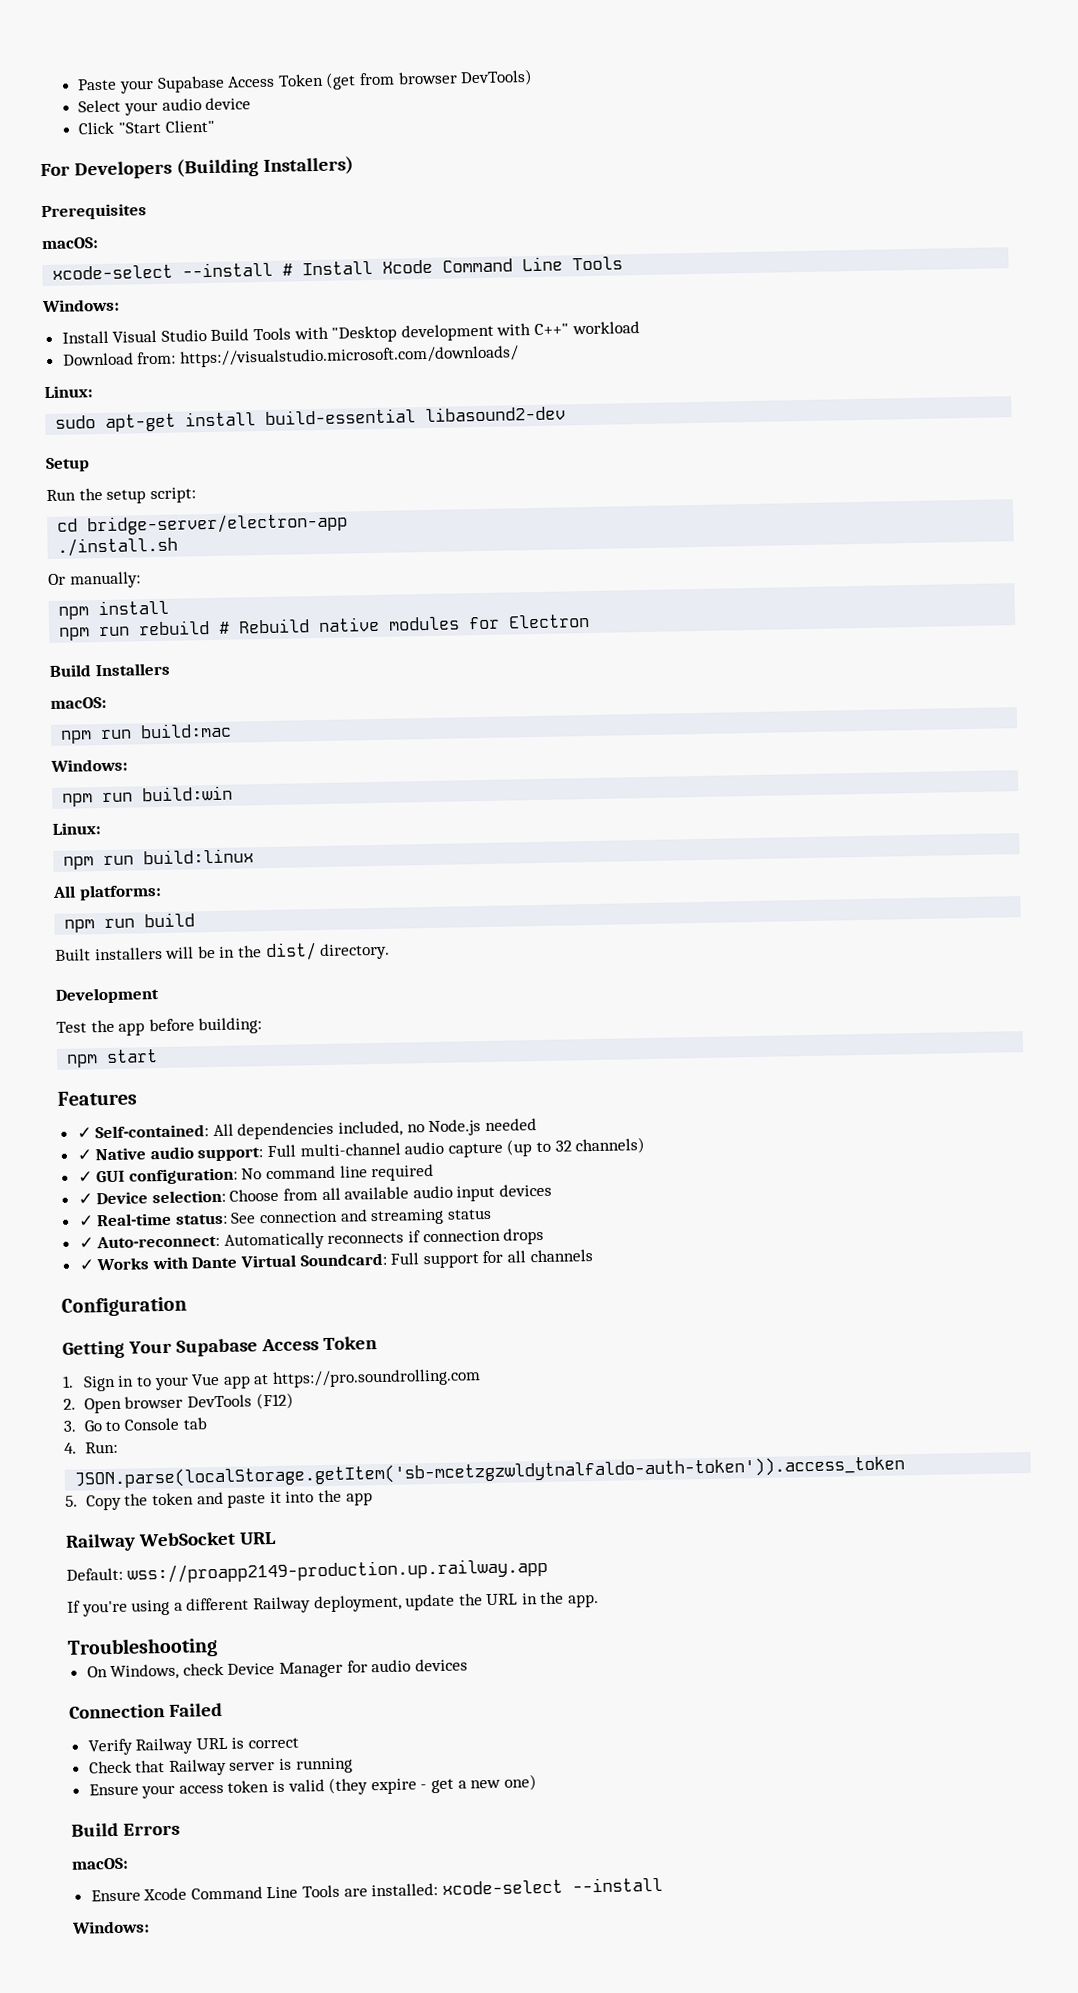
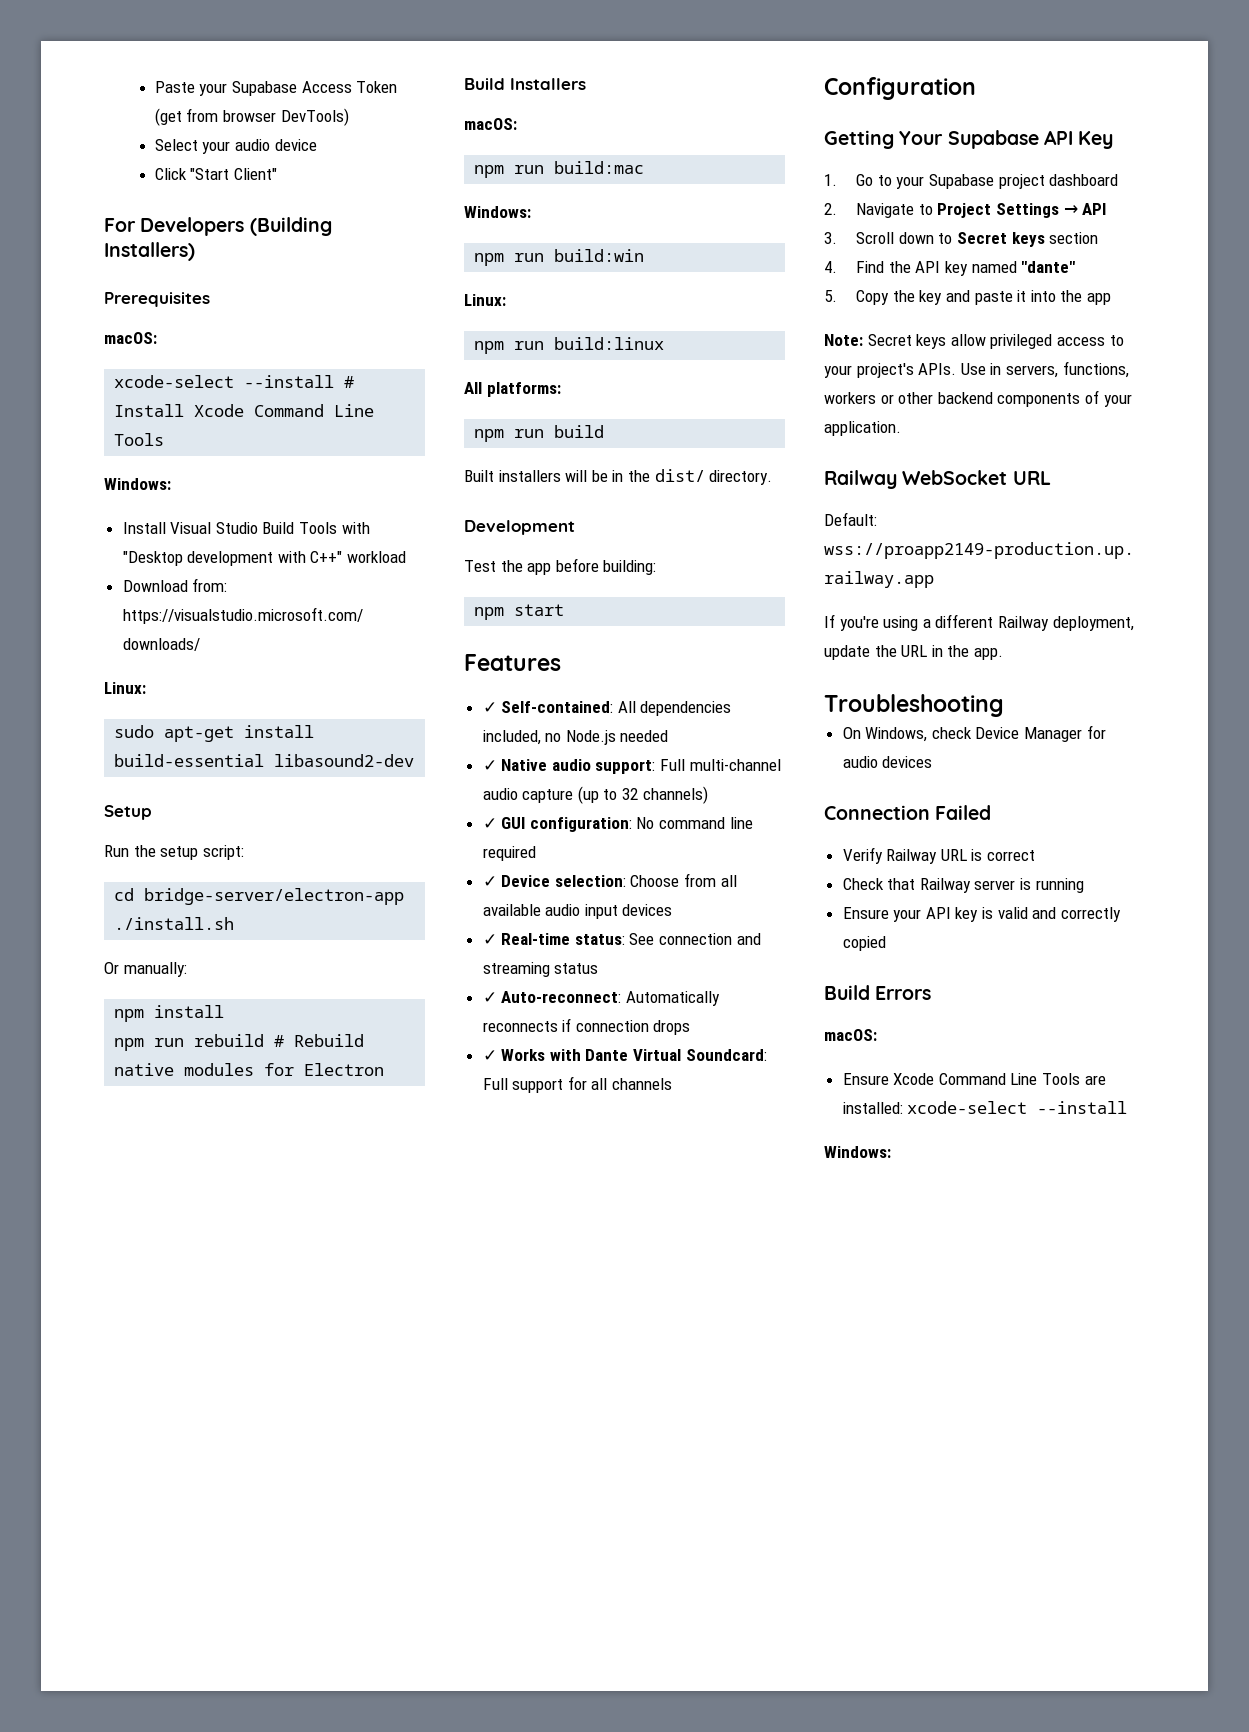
- Getting Your Supabase Access Token
- 1. Sign in to your Vue app at https://pro.soundrolling.com
- 2. Open browser DevTools (F12)
- 3. Go to Console tab
- 4. Run:
- JSON.parse(localStorage.getItem('sb-mcetzgzwldytnalfaldo-auth-token')).access_token
+ Getting Your Supabase API Key
+ 1. Go to your Supabase project dashboard
+ 2. Navigate to Project Settings → API
+ 3. Scroll down to Secret keys section
+ 4. Find the API key named "dante"
- 5. Copy the token and paste it into the app
+ 5. Copy the key and paste it into the app
+ Note: Secret keys allow privileged access to your project's APIs. Use in servers, functions, workers or other backend components of your application.
- Ensure your access token is valid (they expire - get a new one)
+ Ensure your API key is valid and correctly copied

